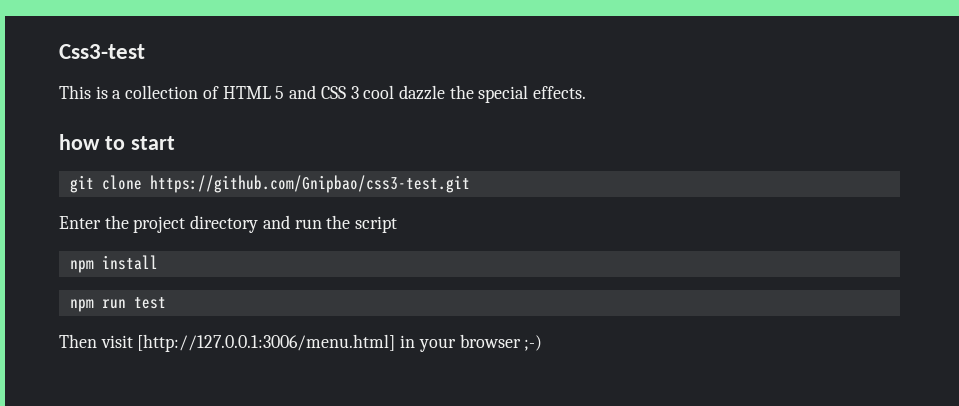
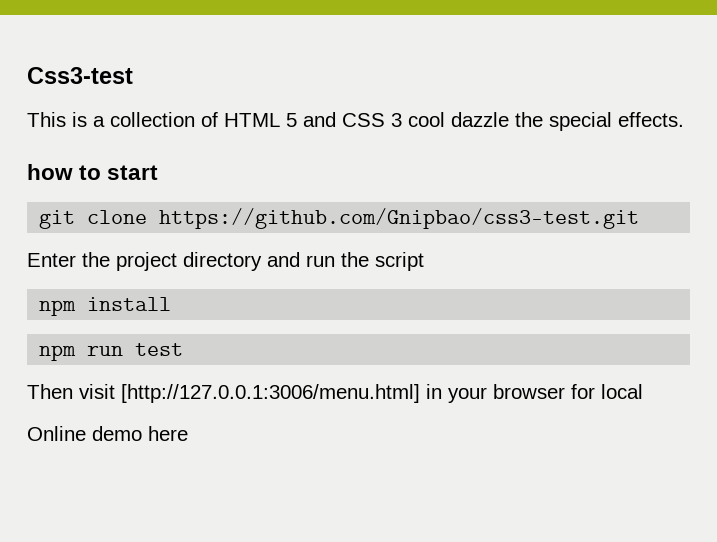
- Then visit [http://127.0.0.1:3006/menu.html] in your browser ;-)
+ Then visit [http://127.0.0.1:3006/menu.html] in your browser for local
+ Online demo here

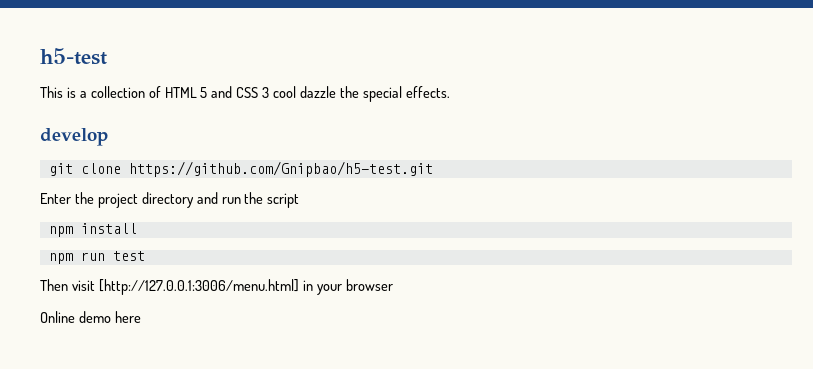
- Css3-test
+ h5-test
- how to start
+ develop
- git clone https://github.com/Gnipbao/css3-test.git
+ git clone https://github.com/Gnipbao/h5-test.git
- Then visit [http://127.0.0.1:3006/menu.html] in your browser for local
+ Then visit [http://127.0.0.1:3006/menu.html] in your browser

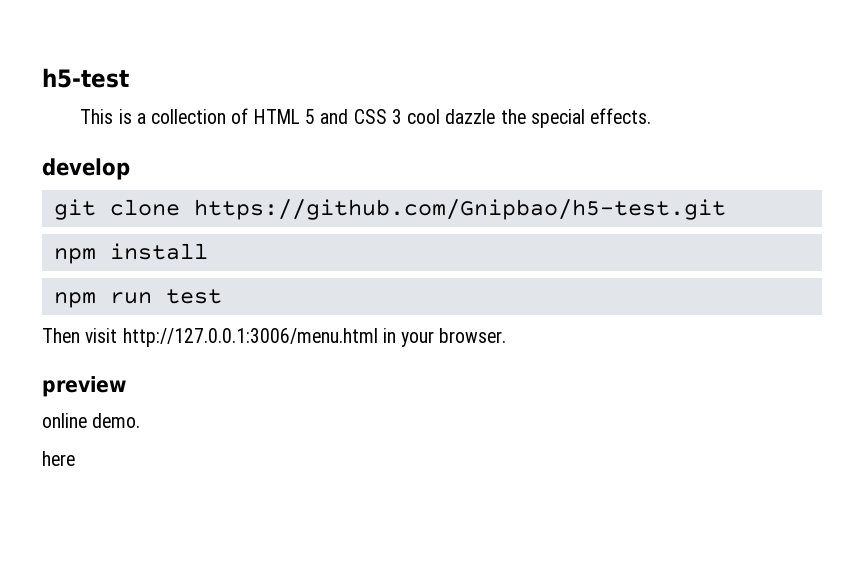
- Enter the project directory and run the script
- Then visit [http://127.0.0.1:3006/menu.html] in your browser
- Online demo here
+ Then visit http://127.0.0.1:3006/menu.html in your browser.
+ preview
+ online demo.
+ here

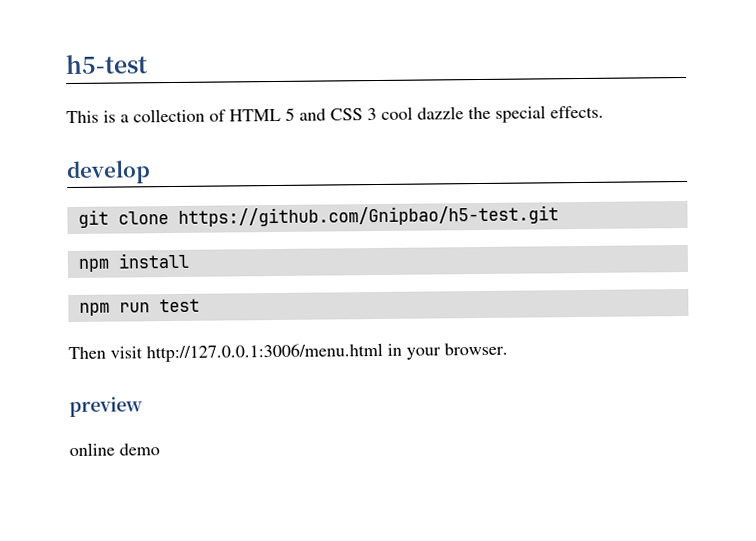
- online demo.
- here
+ online demo

